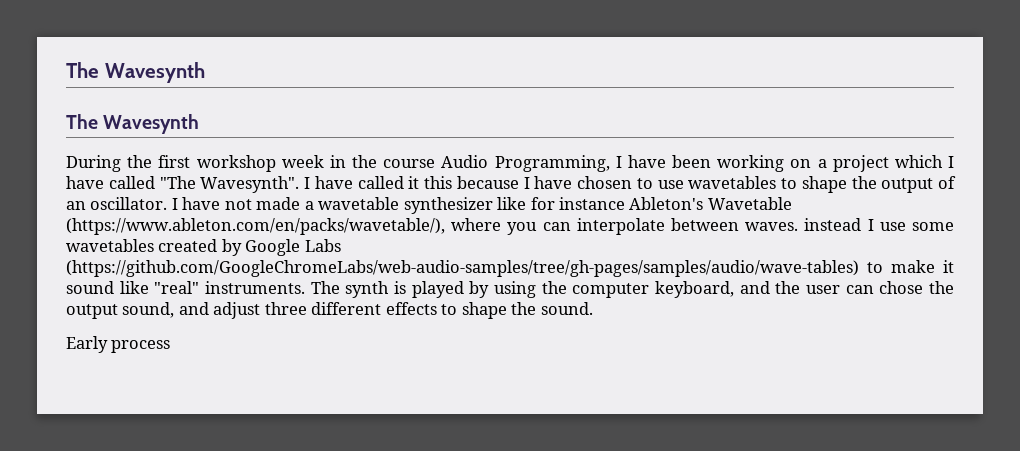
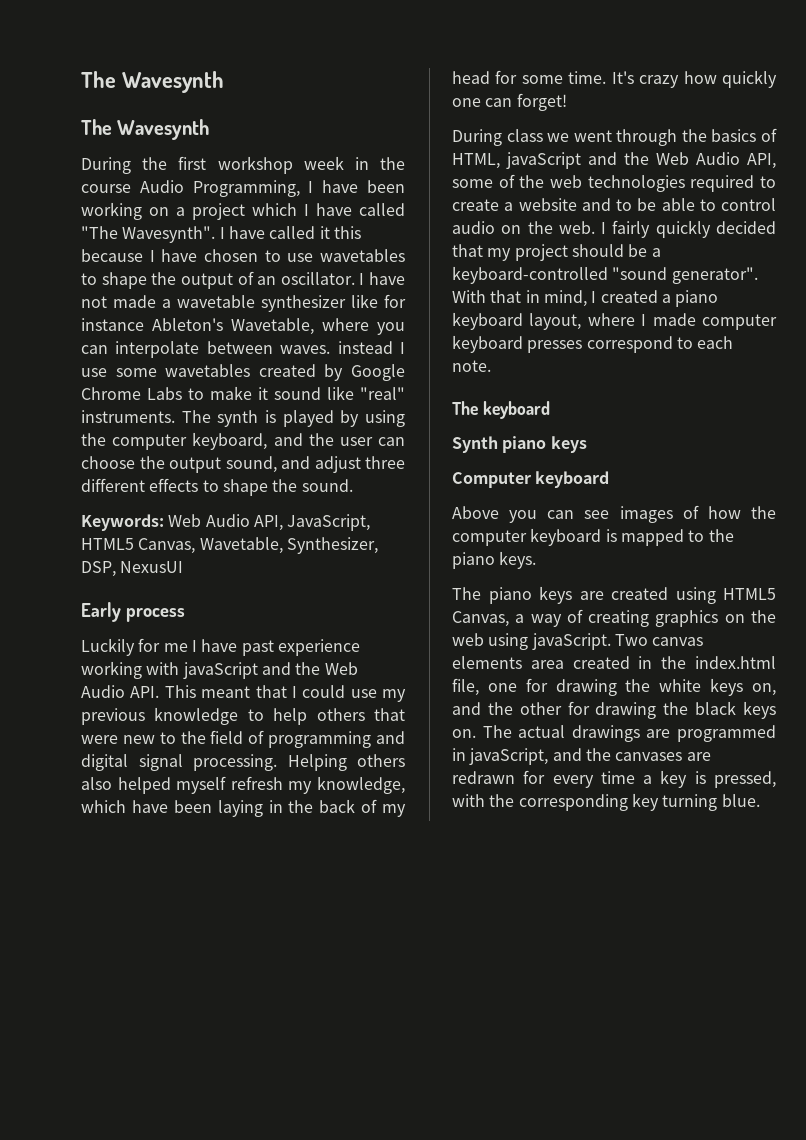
- I have not made a wavetable synthesizer like for instance Ableton's Wavetable (https://www.ableton.com/en/packs/wavetable/), where you can interpolate between waves. instead I use some wavetables created by Google Labs (https://github.com/GoogleChromeLabs/web-audio-samples/tree/gh-pages/samples/audio/wave-tables) to make it sound like "real" instruments.
+ I have not made a wavetable synthesizer like for instance Ableton's Wavetable, where you can interpolate between waves. instead I use some wavetables created by Google Chrome Labs to make it sound like "real" instruments.
- The synth is played by using the computer keyboard, and the user can chose the output sound, and adjust three different effects to shape the sound.
+ The synth is played by using the computer keyboard, and the user can choose the output sound, and adjust three different effects to shape the sound.
+ Keywords: Web Audio API, JavaScript, HTML5 Canvas, Wavetable, Synthesizer, DSP, NexusUI
  Early process
+ Luckily for me I have past experience working with javaScript and the Web Audio API. This meant that I could use my previous knowledge to help others that were new to the field of programming and digital signal processing. Helping others also helped myself refresh my knowledge, which have been laying in the back of my head for some time. It's crazy how quickly one can forget!
+ During class we went through the basics of HTML, javaScript and the Web Audio API, some of the web technologies required to create a website and to be able to control audio on the web. I fairly quickly decided that my project should be a keyboard-controlled "sound generator". With that in mind, I created a piano keyboard layout, where I made computer keyboard presses correspond to each note.
+ The keyboard
+ Synth piano keys
+ Computer keyboard
+ Above you can see images of how the computer keyboard is mapped to the piano keys.
+ The piano keys are created using HTML5 Canvas, a way of creating graphics on the web using javaScript. Two canvas elements area created in the index.html file, one for drawing the white keys on, and the other for drawing the black keys on. The actual drawings are programmed in javaScript, and the canvases are redrawn for every time a key is pressed, with the corresponding key turning blue.

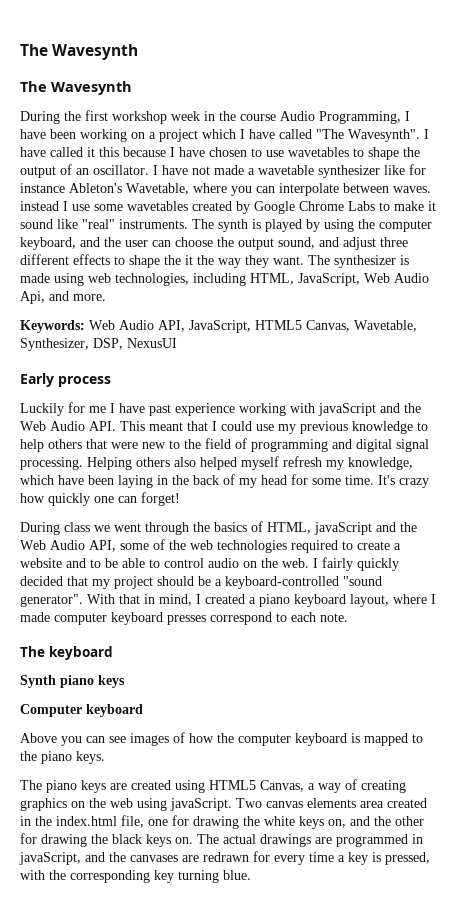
- The synth is played by using the computer keyboard, and the user can choose the output sound, and adjust three different effects to shape the sound.
+ The synth is played by using the computer keyboard, and the user can choose the output sound, and adjust three different effects to shape the it the way they want. The synthesizer is made using web technologies, including HTML, JavaScript, Web Audio Api, and more.

